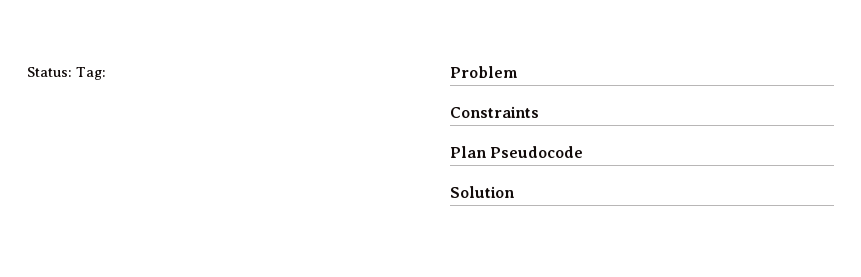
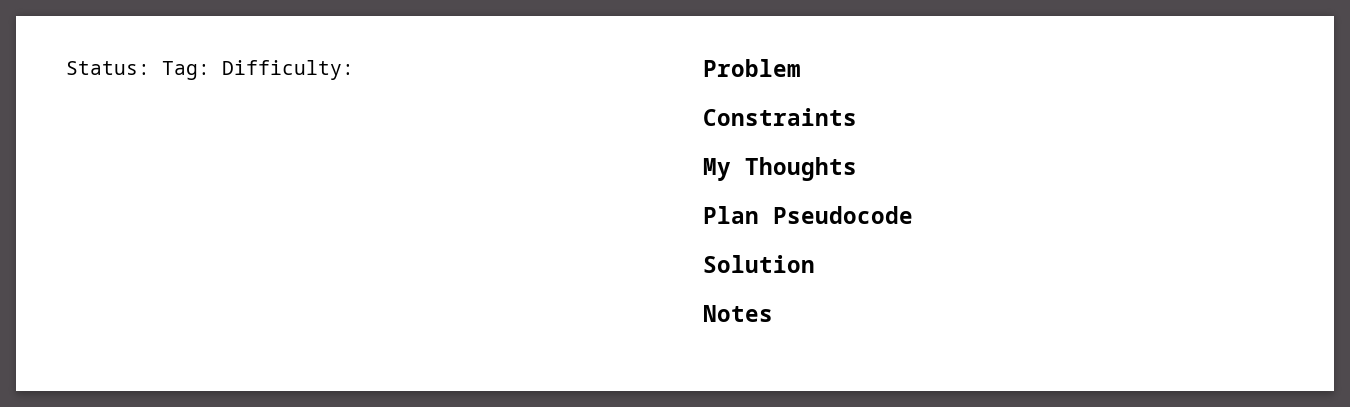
- Status: Tag:
+ Status: Tag: Difficulty:
+ My Thoughts
+ Notes

